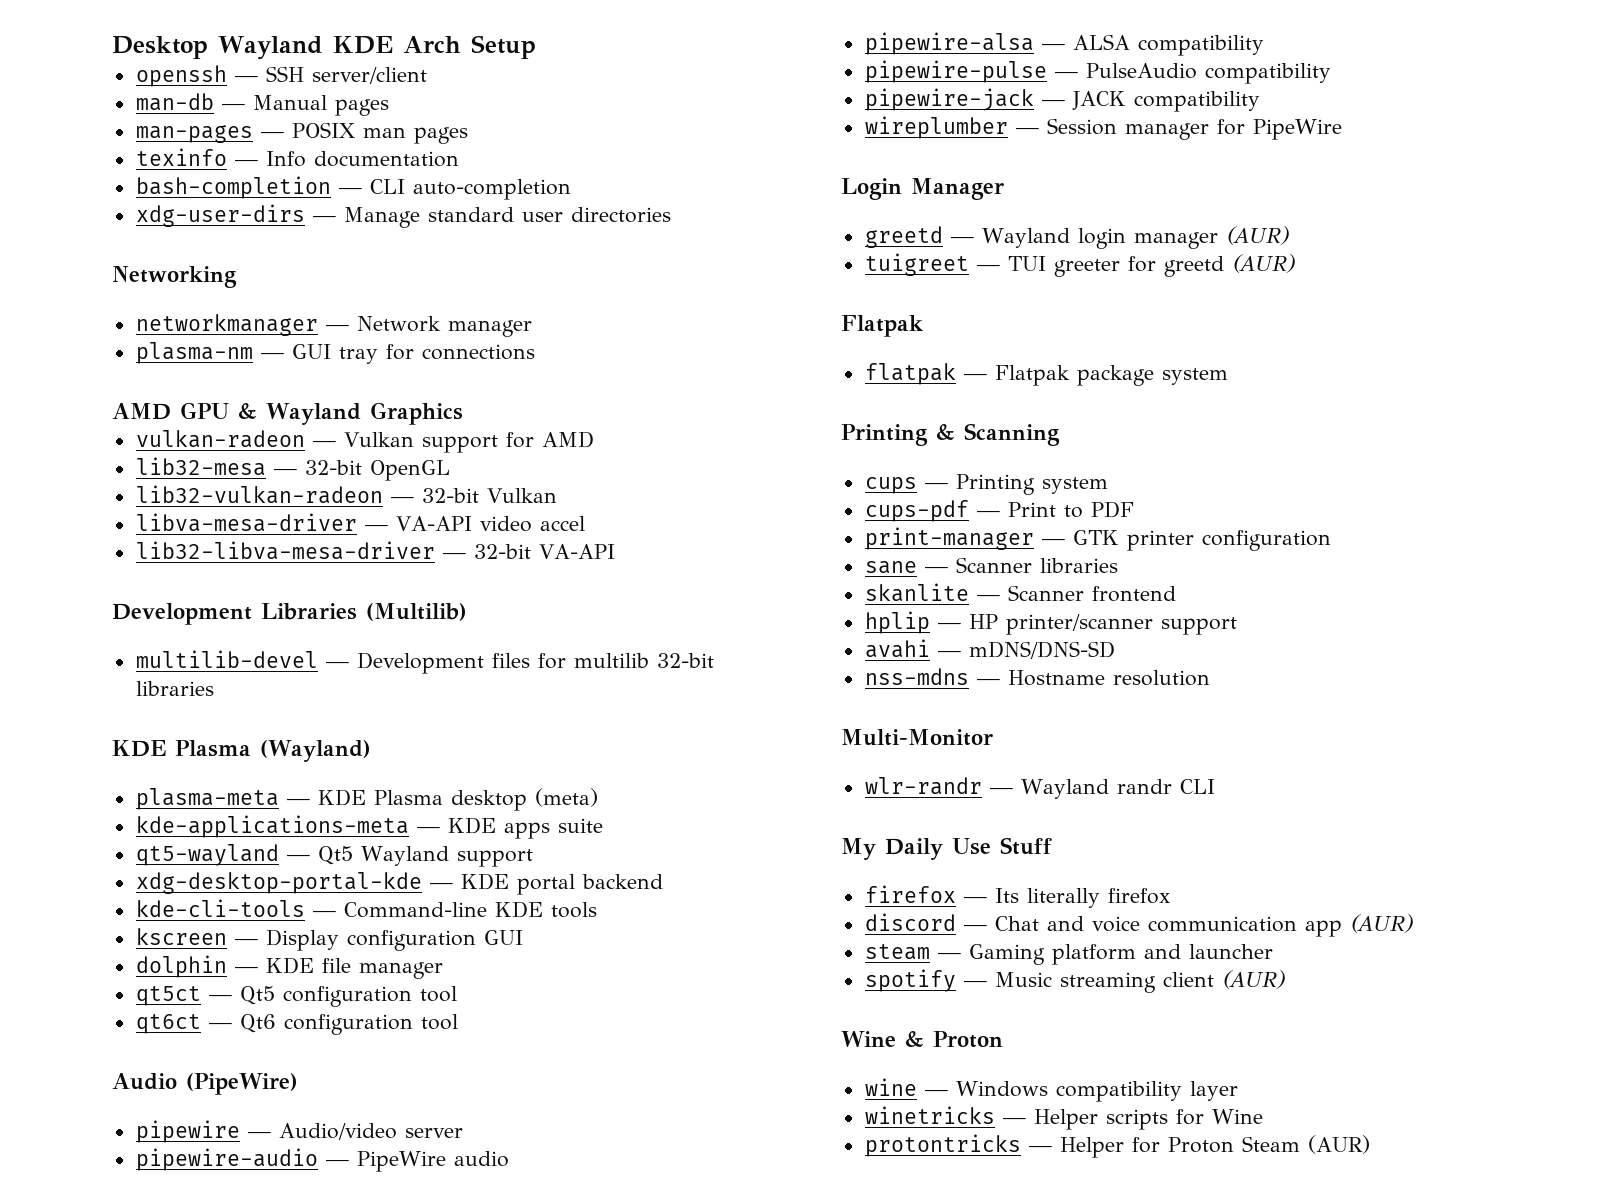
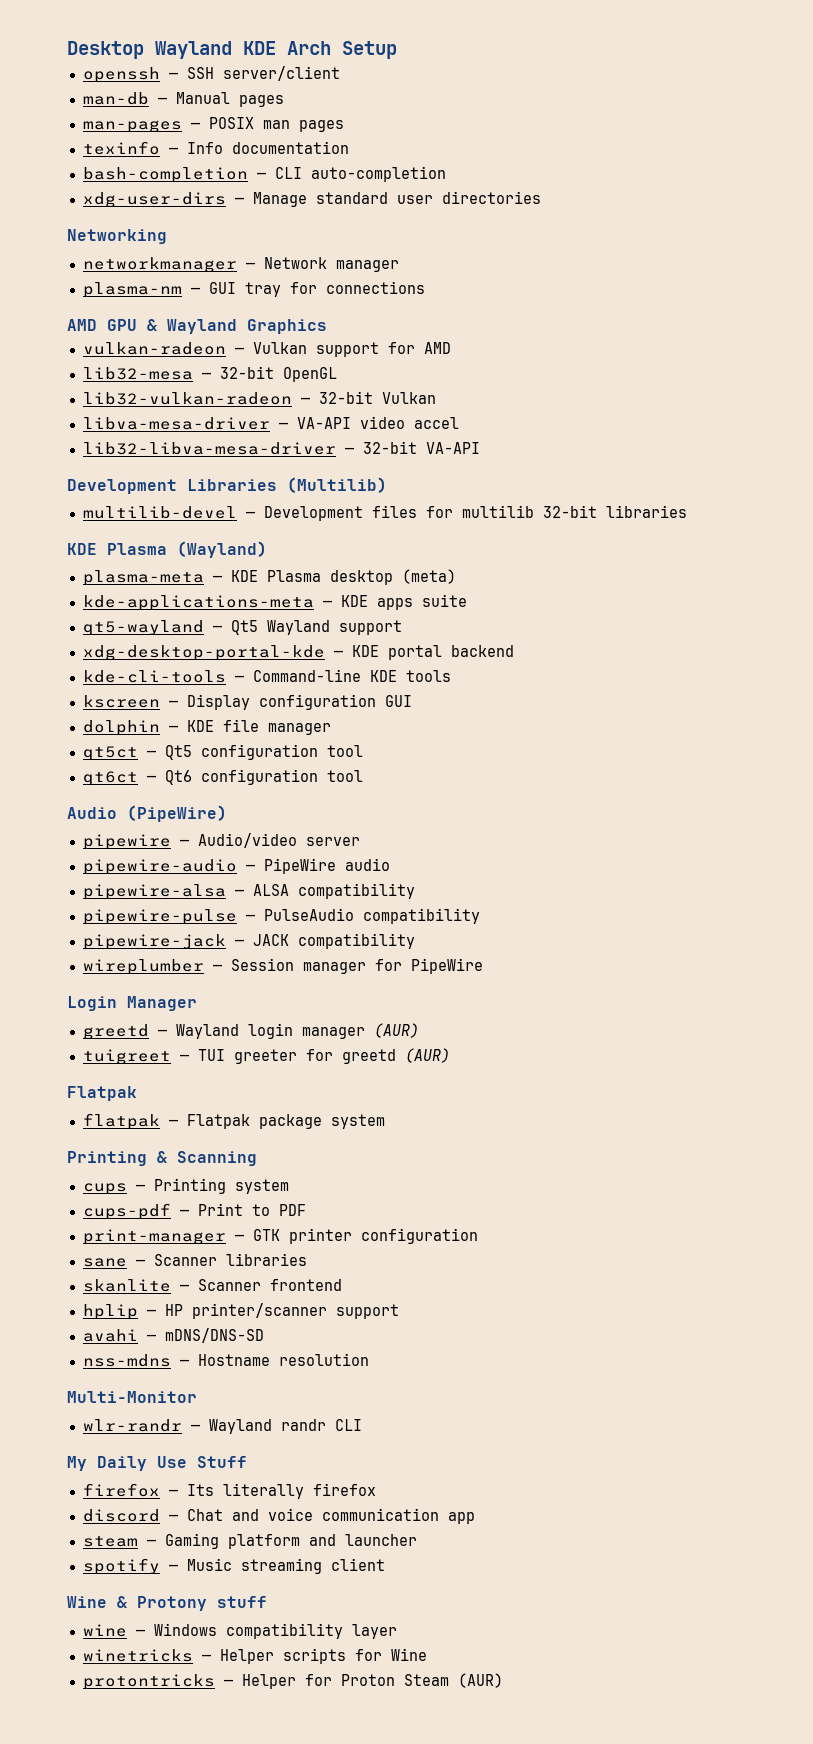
- discord — Chat and voice communication app (AUR)
+ discord — Chat and voice communication app
- spotify — Music streaming client (AUR)
+ spotify — Music streaming client
- Wine & Proton
+ Wine & Protony stuff

